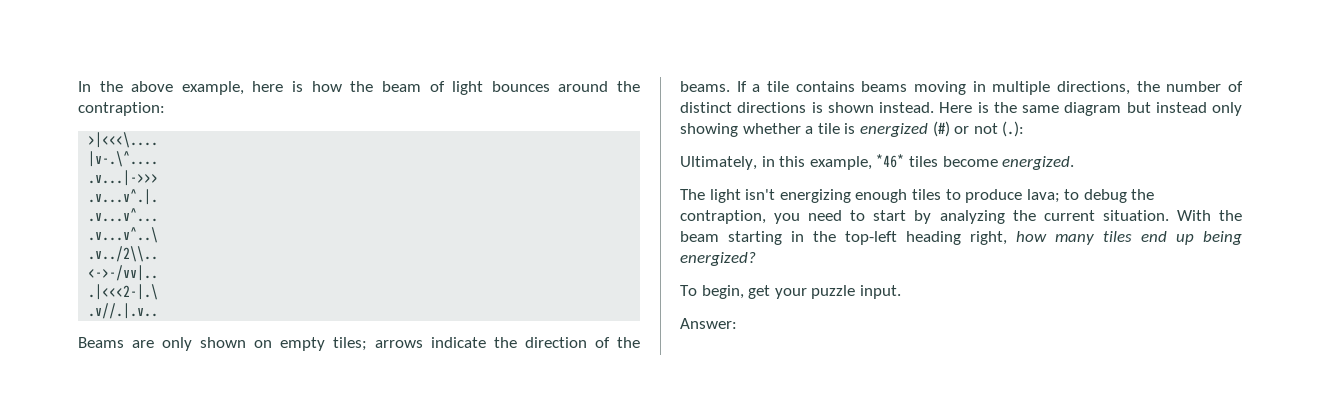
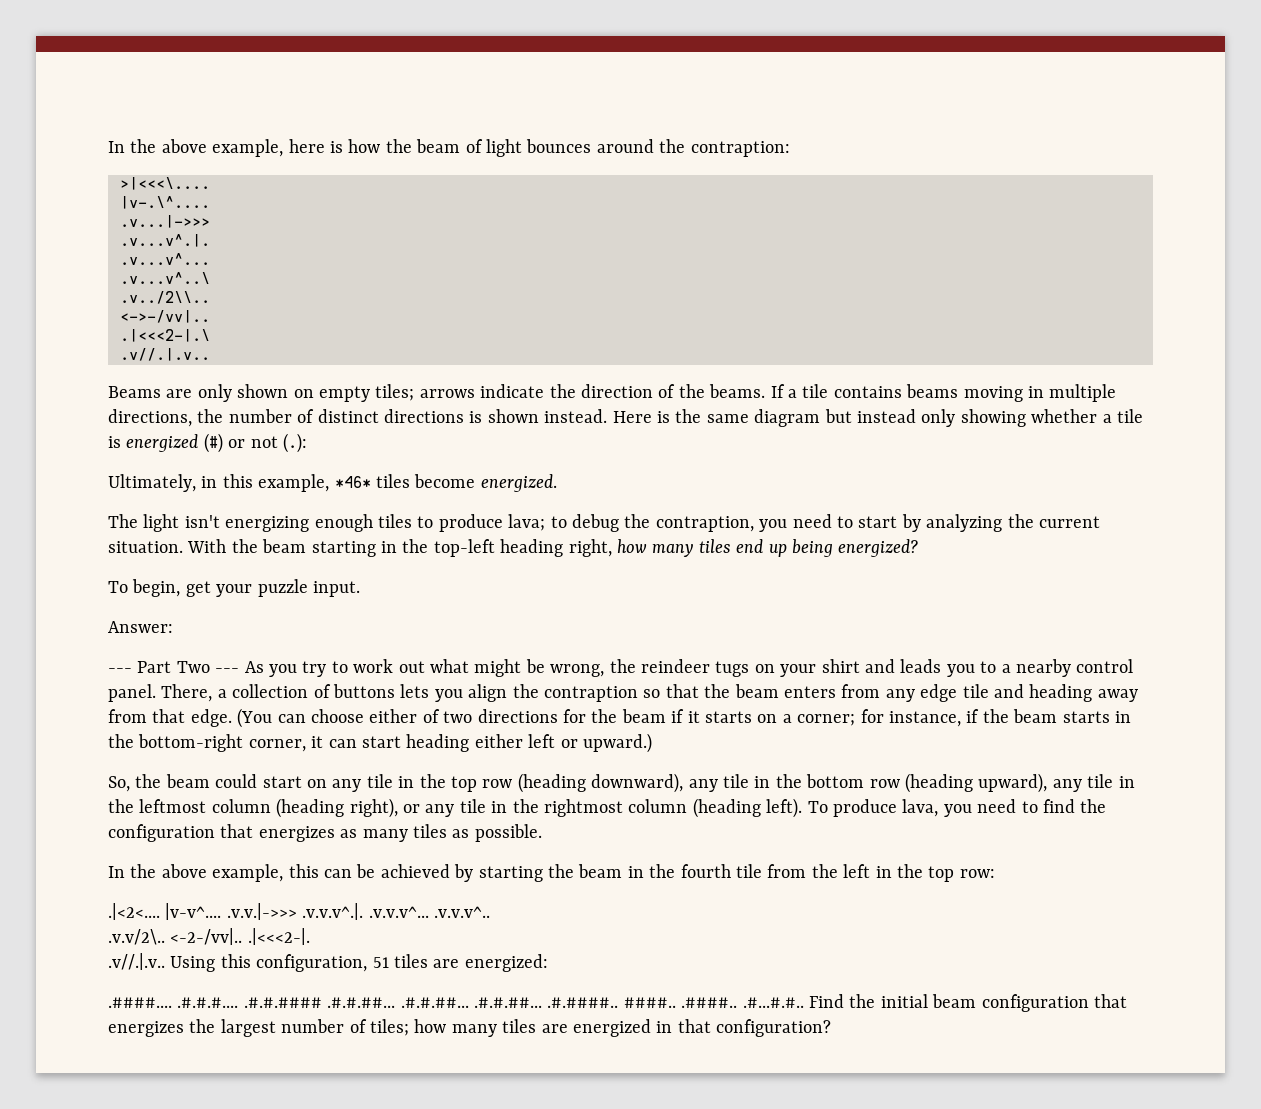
+ --- Part Two --- As you try to work out what might be wrong, the reindeer tugs on your shirt and leads you to a nearby control panel. There, a collection of buttons lets you align the contraption so that the beam enters from any edge tile and heading away from that edge. (You can choose either of two directions for the beam if it starts on a corner; for instance, if the beam starts in the bottom-right corner, it can start heading either left or upward.)
+ So, the beam could start on any tile in the top row (heading downward), any tile in the bottom row (heading upward), any tile in the leftmost column (heading right), or any tile in the rightmost column (heading left). To produce lava, you need to find the configuration that energizes as many tiles as possible.
+ In the above example, this can be achieved by starting the beam in the fourth tile from the left in the top row:
+ .|<2<.... |v-v^.... .v.v.|->>> .v.v.v^.|. .v.v.v^... .v.v.v^..
+ .v.v/2\.. <-2-/vv|.. .|<<<2-|.
+ .v//.|.v.. Using this configuration, 51 tiles are energized:
+ .####.... .#.#.#.... .#.#.#### .#.#.##... .#.#.##... .#.#.##... .#.####.. ####.. .####.. .#...#.#.. Find the initial beam configuration that energizes the largest number of tiles; how many tiles are energized in that configuration?

